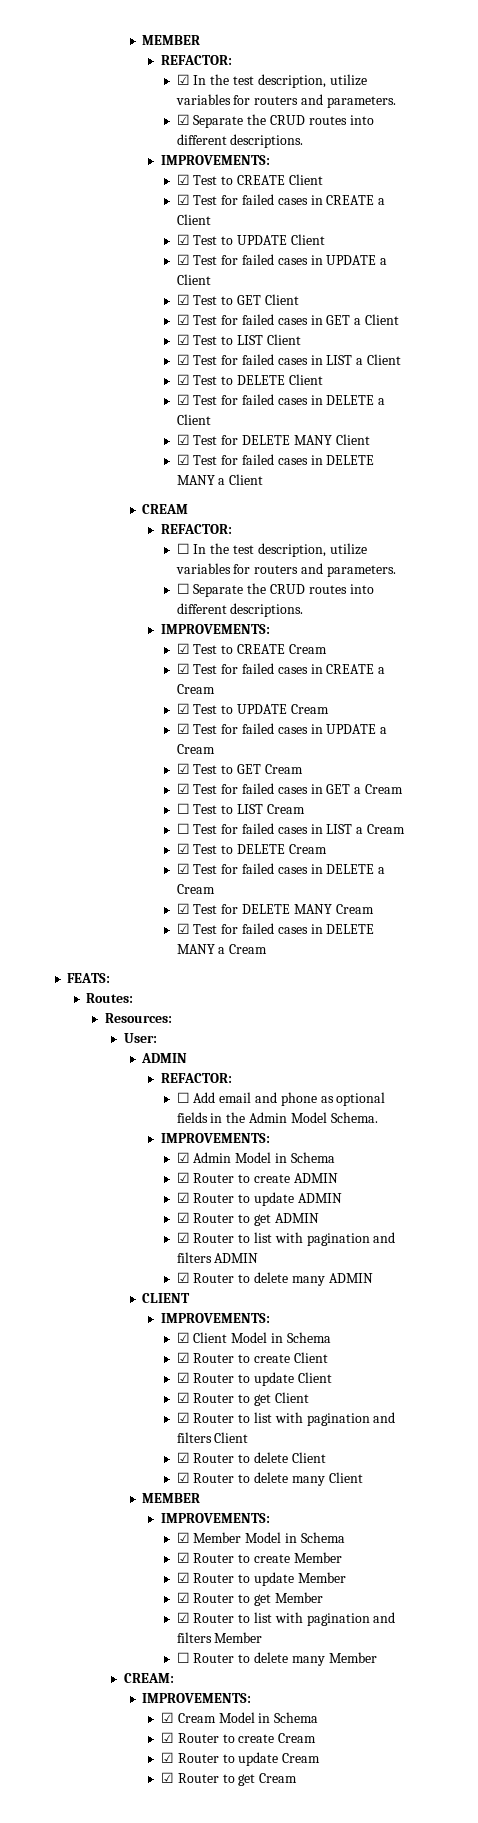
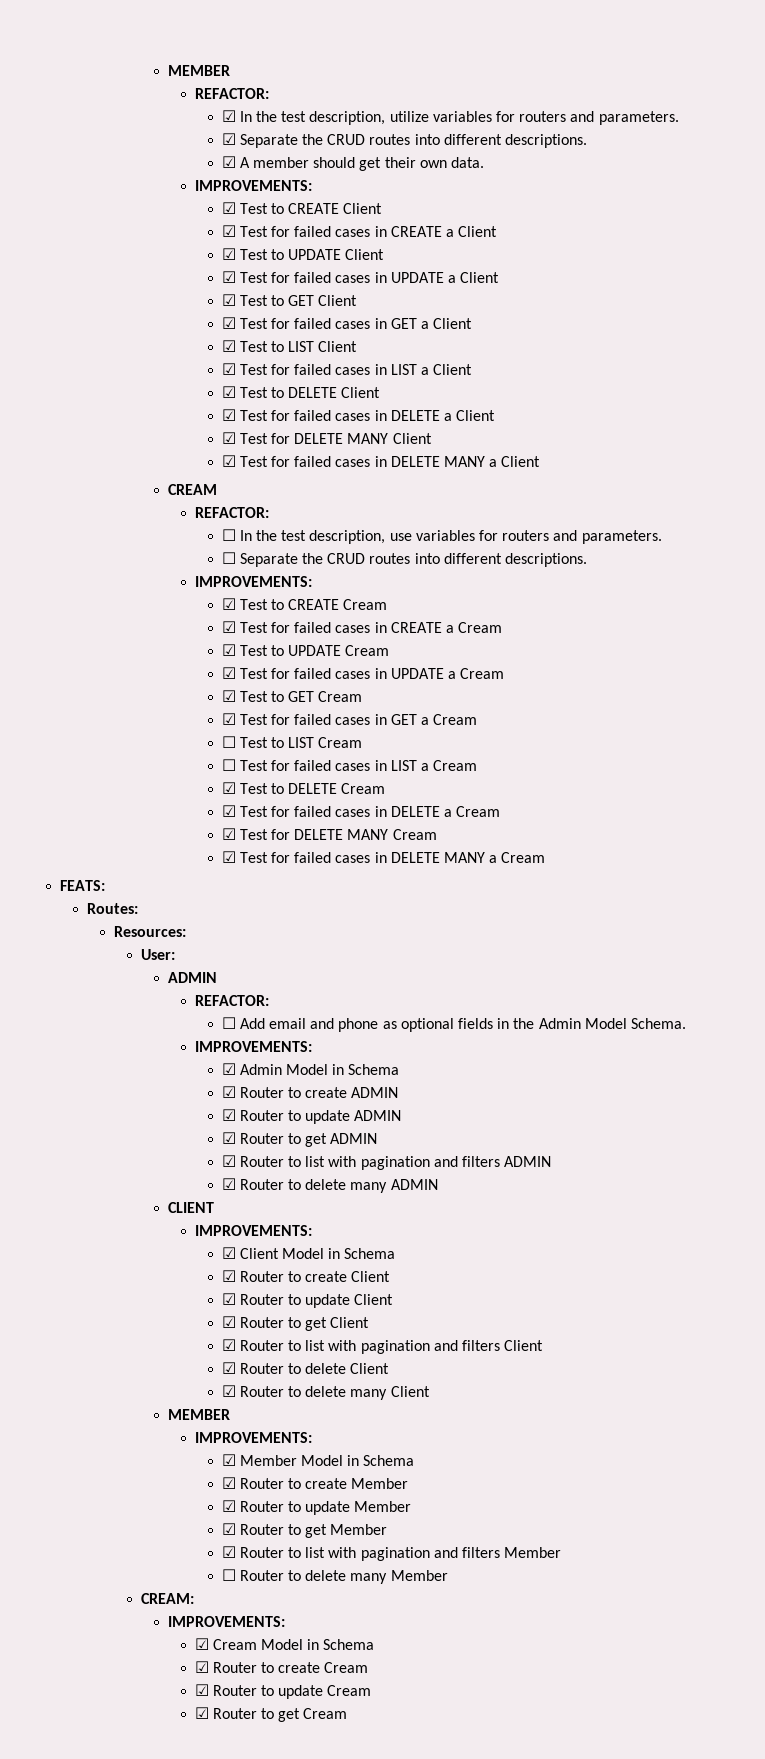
+ ☑ A member should get their own data.
- ☐ In the test description, utilize variables for routers and parameters.
+ ☐ In the test description, use variables for routers and parameters.

